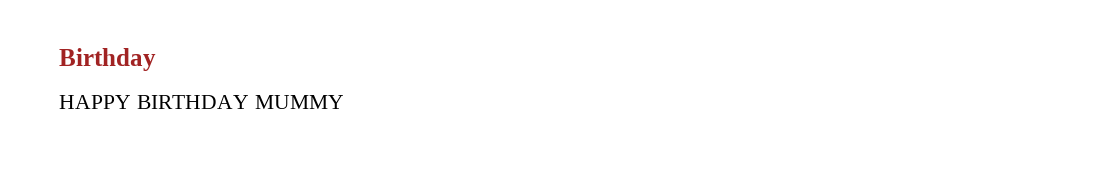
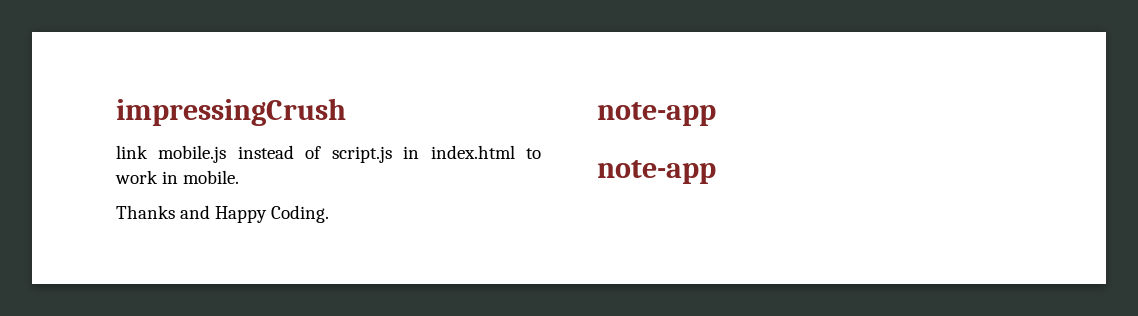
- Birthday
- HAPPY BIRTHDAY MUMMY
+ impressingCrush
+ link mobile.js instead of script.js in index.html to work in mobile.
+ Thanks and Happy Coding.
+ note-app
+ note-app

